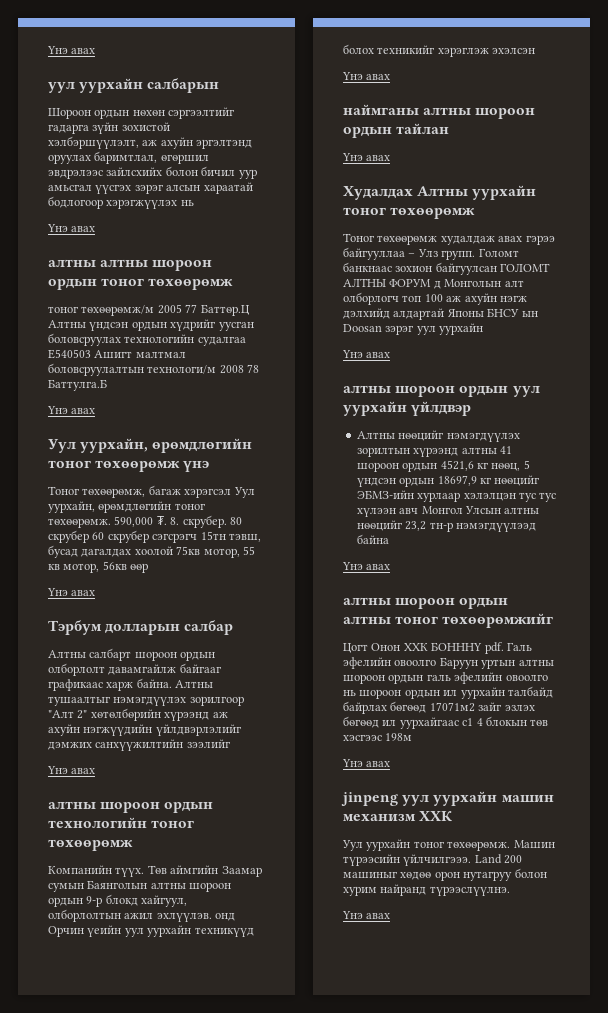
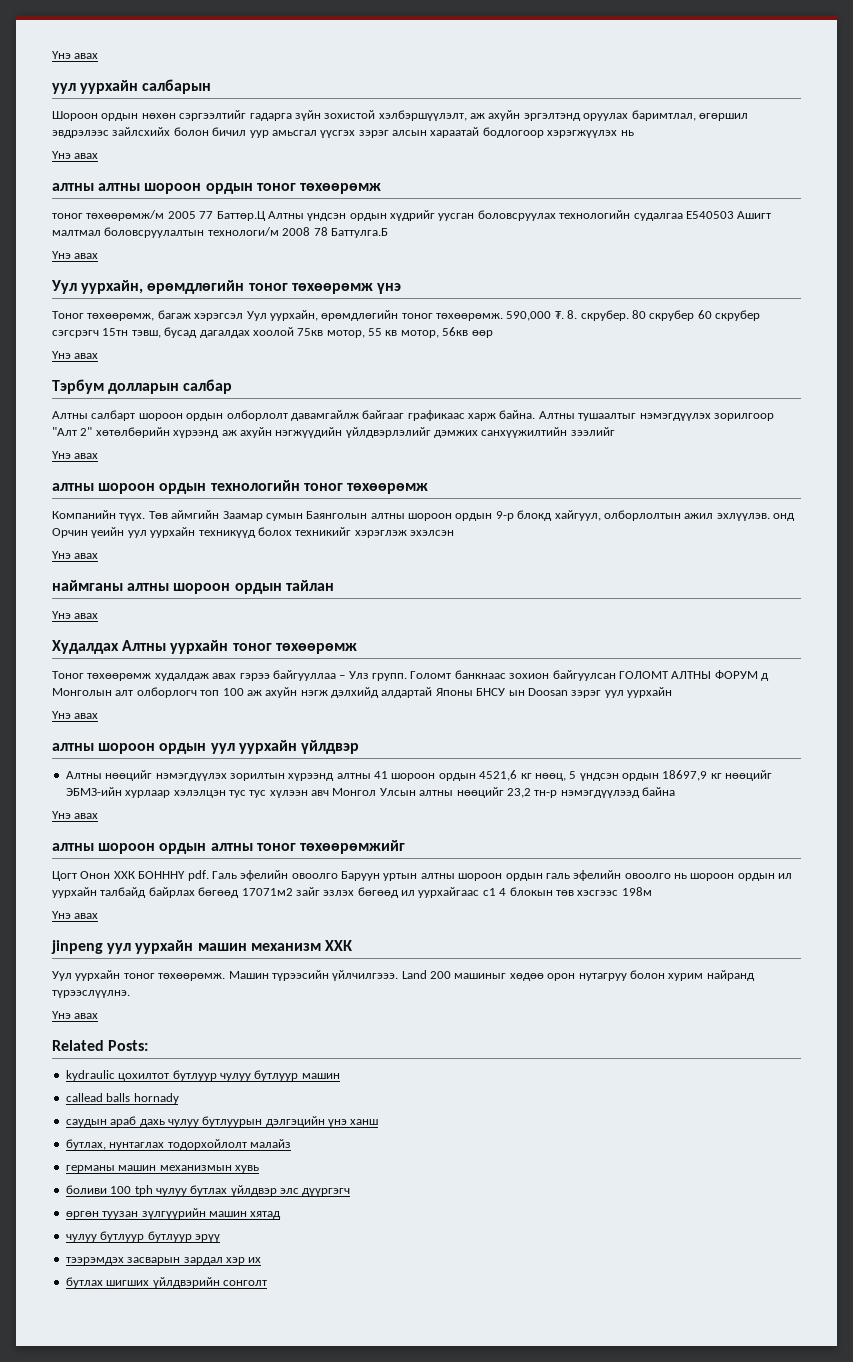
+ Related Posts:
+ kydraulic цохилтот бутлуур чулуу бутлуур машин
+ callead balls hornady
+ саудын араб дахь чулуу бутлуурын дэлгэцийн үнэ ханш
+ бутлах, нунтаглах тодорхойлолт малайз
+ германы машин механизмын хувь
+ боливи 100 tph чулуу бутлах үйлдвэр элс дүүргэгч
+ өргөн туузан зүлгүүрийн машин хятад
+ чулуу бутлуур бутлуур эрүү
+ тээрэмдэх засварын зардал хэр их
+ бутлах шигших үйлдвэрийн сонголт

